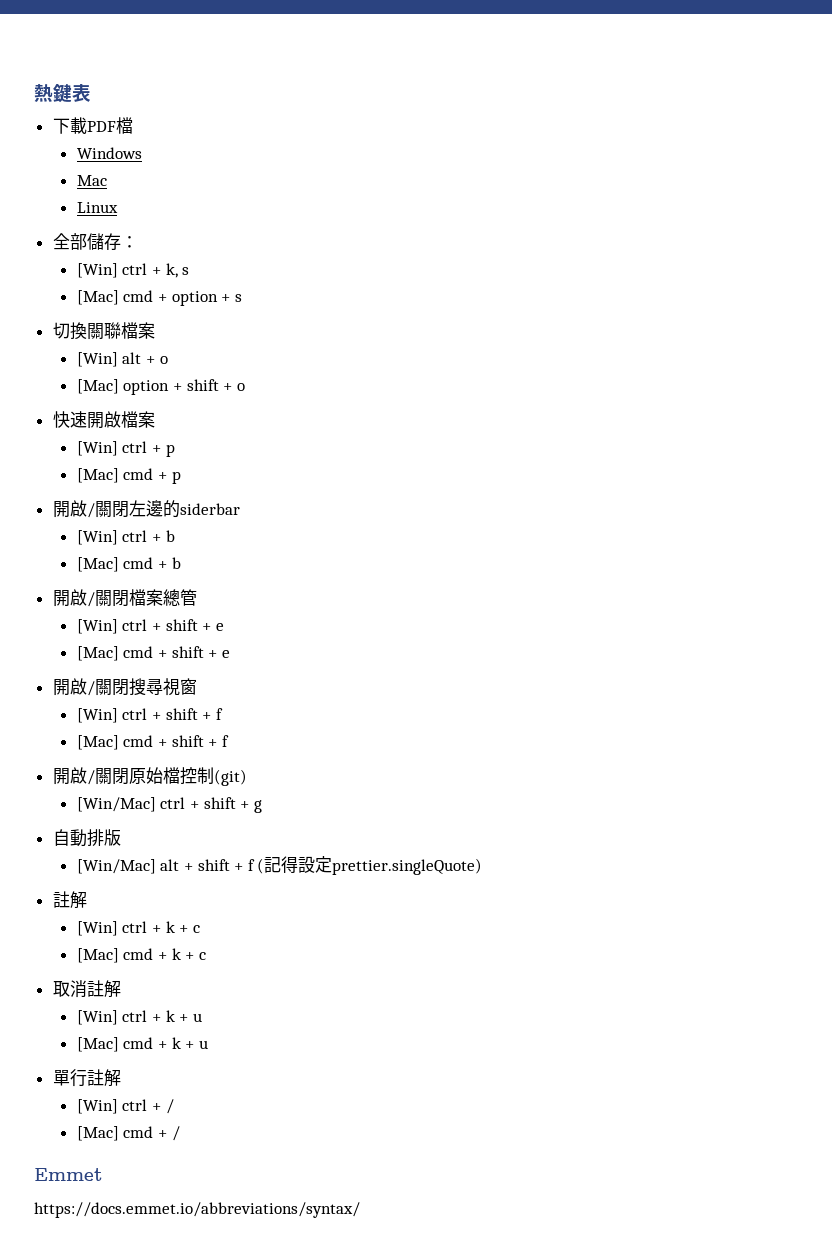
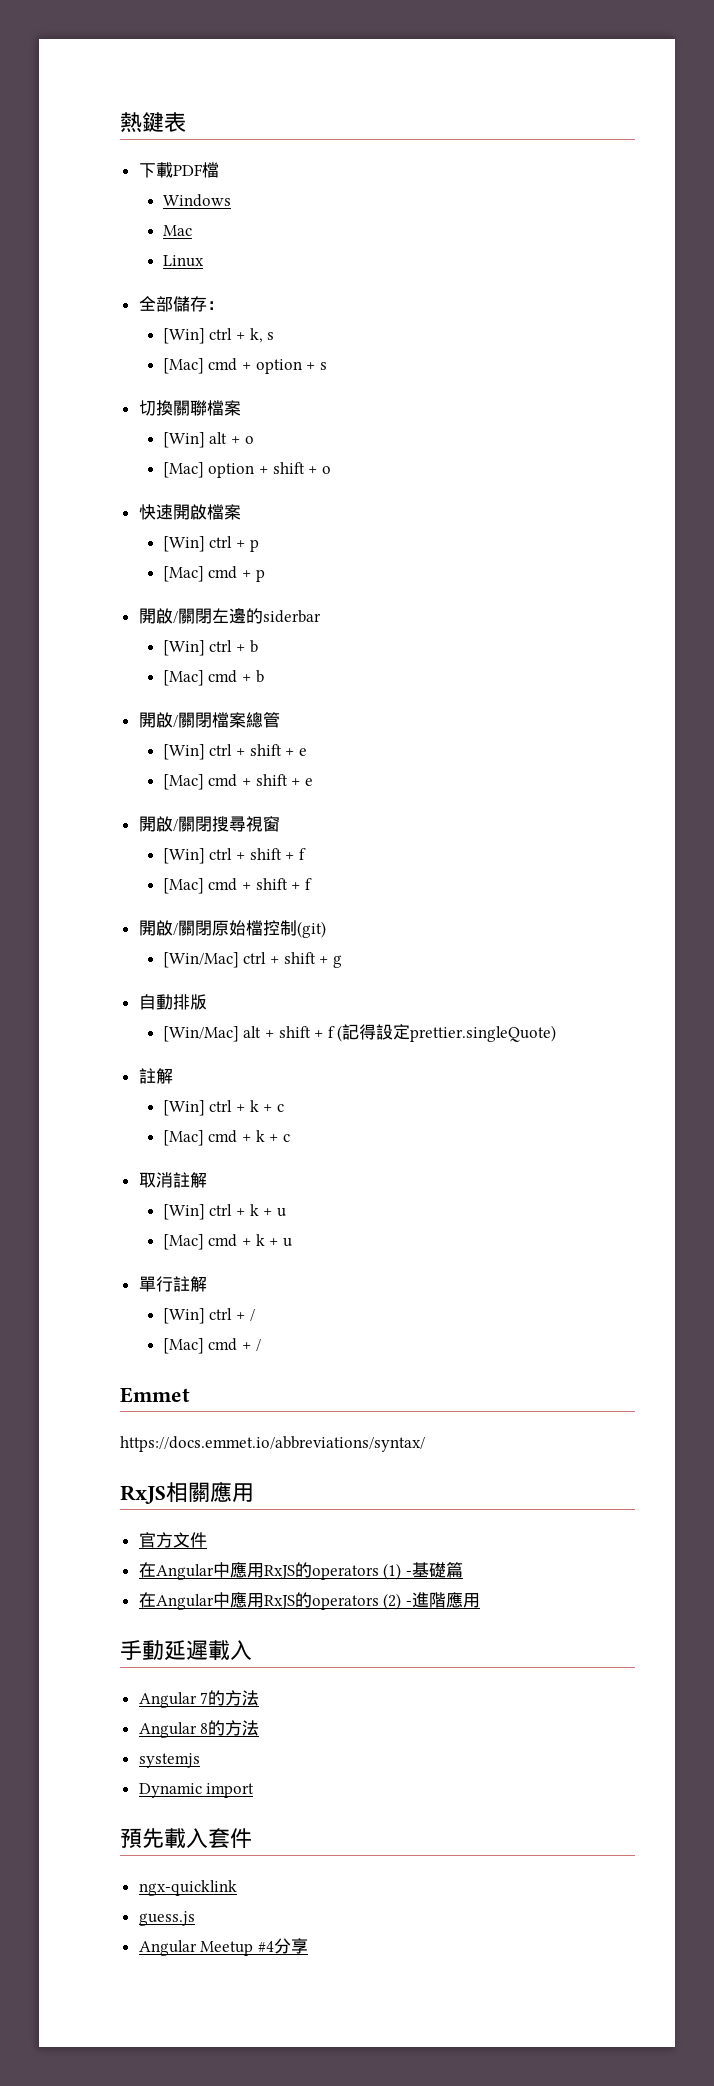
+ RxJS相關應用
+ 官方文件
+ 在Angular中應用RxJS的operators (1) -基礎篇
+ 在Angular中應用RxJS的operators (2) -進階應用
+ 手動延遲載入
+ Angular 7的方法
+ Angular 8的方法
+ systemjs
+ Dynamic import
+ 預先載入套件
+ ngx-quicklink
+ guess.js
+ Angular Meetup #4分享

